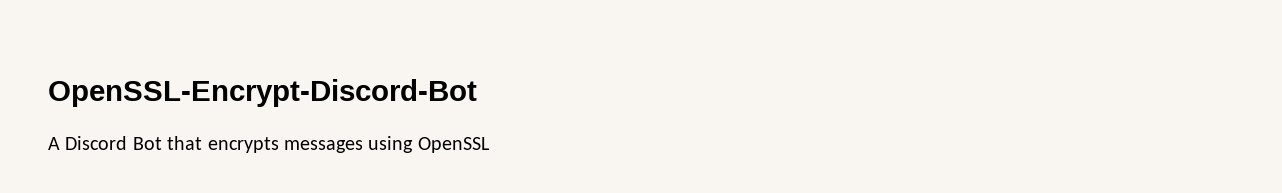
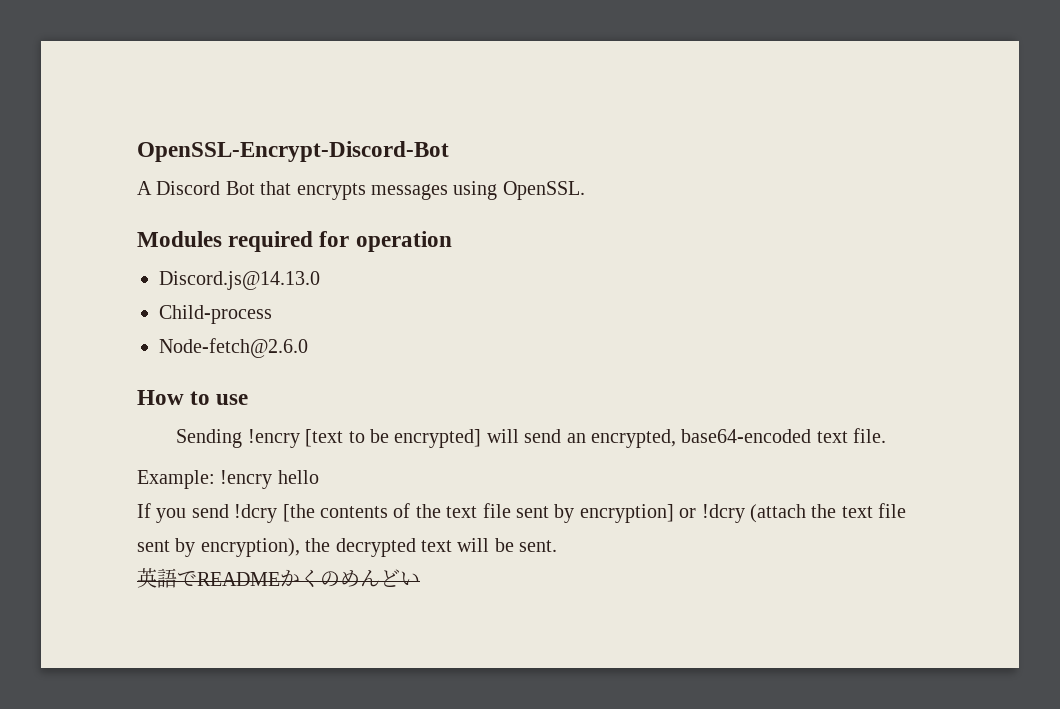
- A Discord Bot that encrypts messages using OpenSSL
+ A Discord Bot that encrypts messages using OpenSSL.
+ Modules required for operation
+ Discord.js@14.13.0
+ Child-process
+ Node-fetch@2.6.0
+ How to use
+ Sending !encry [text to be encrypted] will send an encrypted, base64-encoded text file.
+ Example: !encry hello
+ If you send !dcry [the contents of the text file sent by encryption] or !dcry (attach the text file sent by encryption), the decrypted text will be sent.
+ 英語でREADMEかくのめんどい

